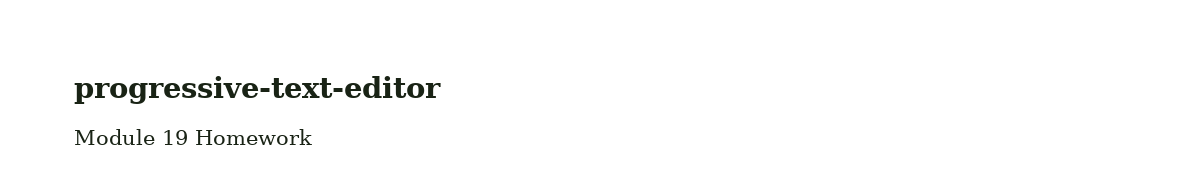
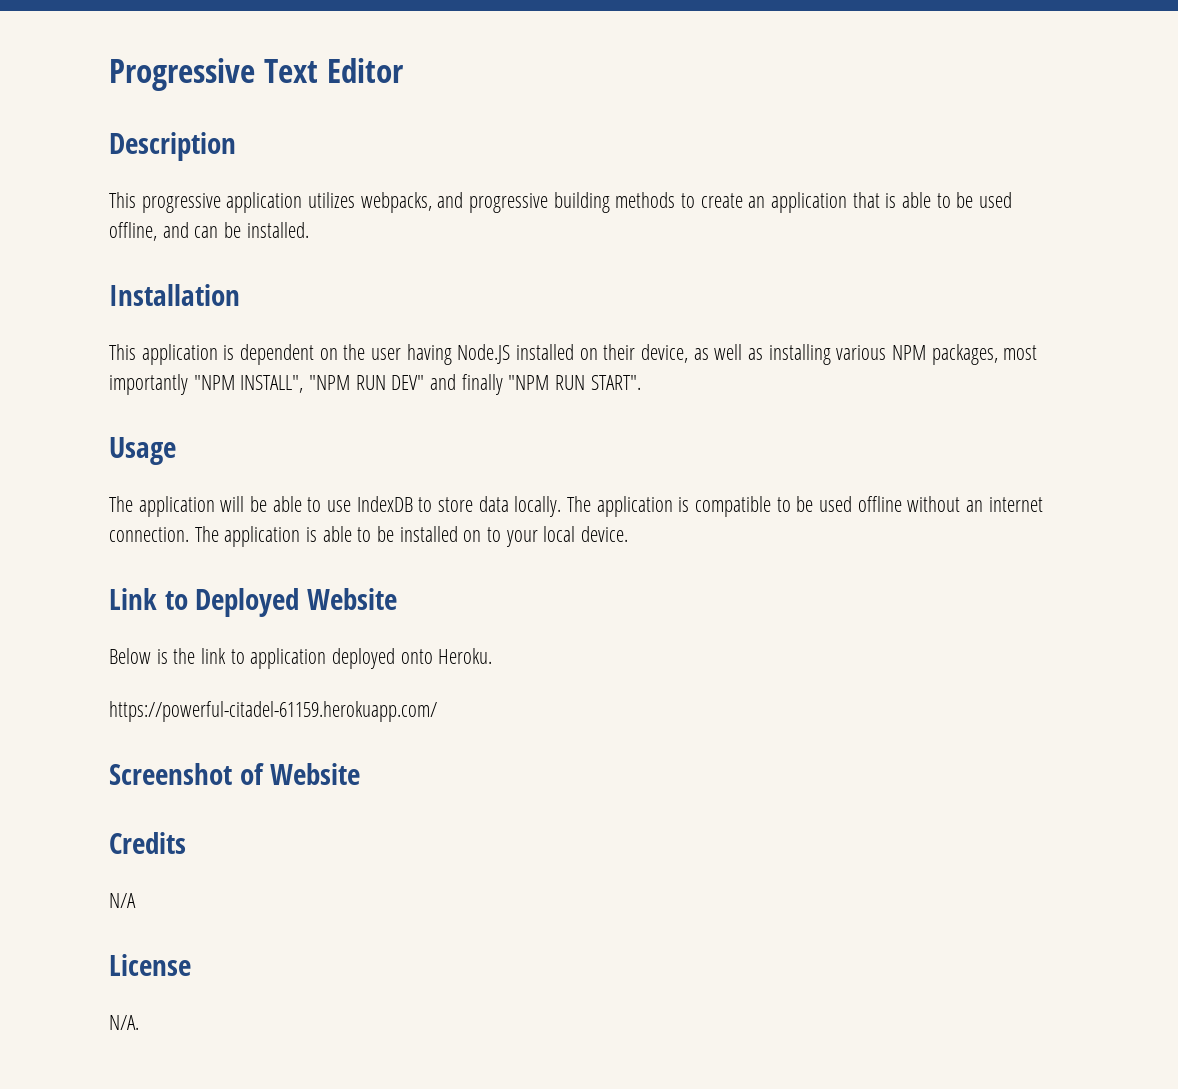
- progressive-text-editor
- Module 19 Homework
+ Progressive Text Editor
+ Description
+ This progressive application utilizes webpacks, and progressive building methods to create an application that is able to be used offline, and can be installed.
+ Installation
+ This application is dependent on the user having Node.JS installed on their device, as well as installing various NPM packages, most importantly "NPM INSTALL", "NPM RUN DEV" and finally "NPM RUN START".
+ Usage
+ The application will be able to use IndexDB to store data locally. The application is compatible to be used offline without an internet connection. The application is able to be installed on to your local device.
+ Link to Deployed Website
+ Below is the link to application deployed onto Heroku.
+ https://powerful-citadel-61159.herokuapp.com/
+ Screenshot of Website
+ Credits
+ N/A
+ License
+ N/A.

